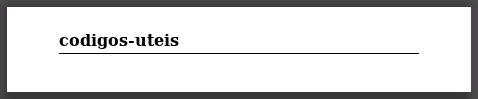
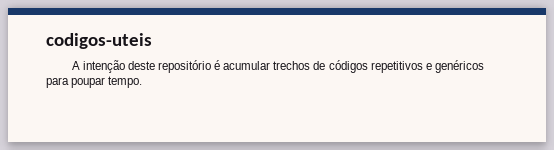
+ A intenção deste repositório é acumular trechos de códigos repetitivos e genéricos para poupar tempo.

